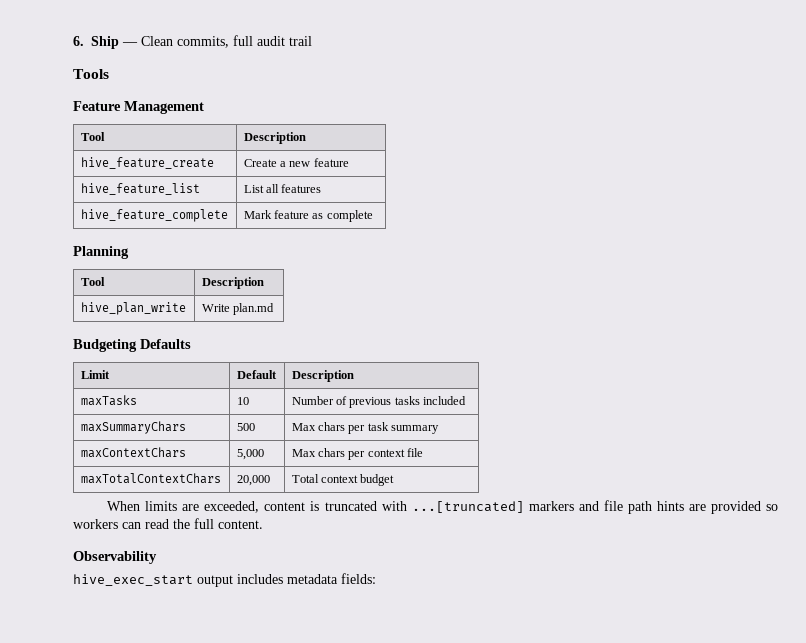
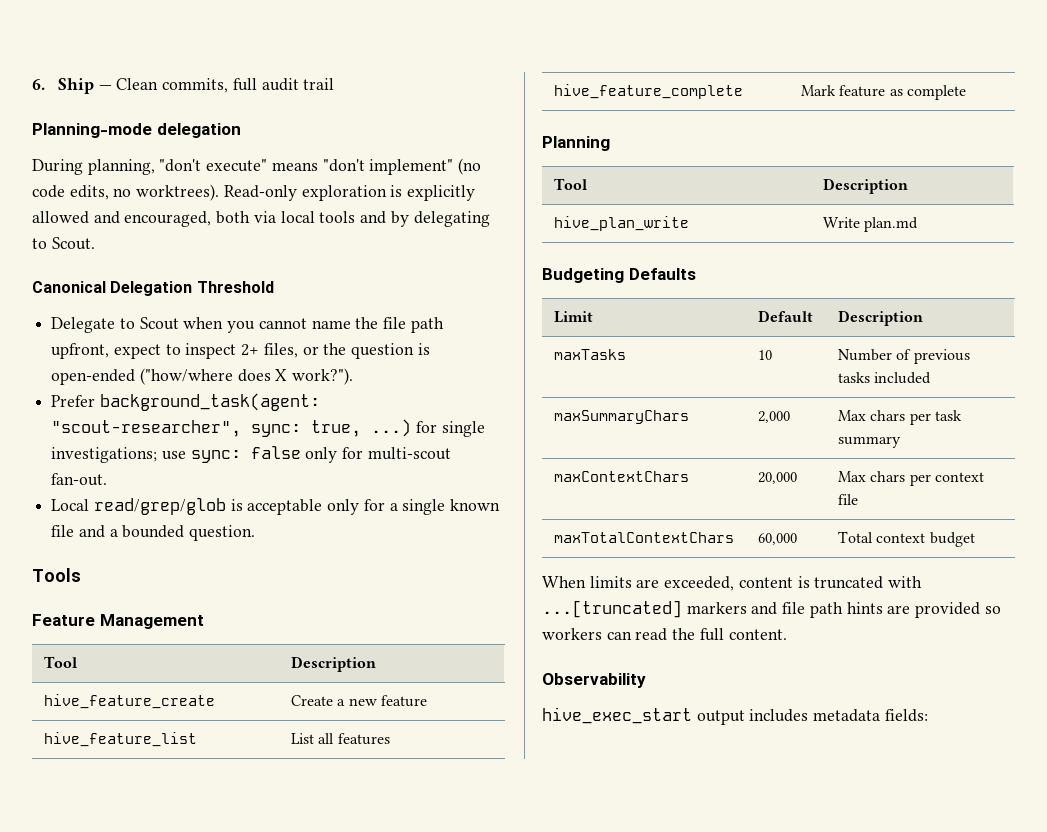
+ Planning-mode delegation
+ During planning, "don't execute" means "don't implement" (no code edits, no worktrees). Read-only exploration is explicitly allowed and encouraged, both via local tools and by delegating to Scout.
+ Canonical Delegation Threshold
+ Delegate to Scout when you cannot name the file path upfront, expect to inspect 2+ files, or the question is open-ended ("how/where does X work?").
+ Prefer background_task(agent: "scout-researcher", sync: true, ...) for single investigations; use sync: false only for multi-scout fan-out.
+ Local read/grep/glob is acceptable only for a single known file and a bounded question.
- maxSummaryChars | 500 | Max chars per task summary
+ maxSummaryChars | 2,000 | Max chars per task summary
- maxContextChars | 5,000 | Max chars per context file
+ maxContextChars | 20,000 | Max chars per context file
- maxTotalContextChars | 20,000 | Total context budget
+ maxTotalContextChars | 60,000 | Total context budget

